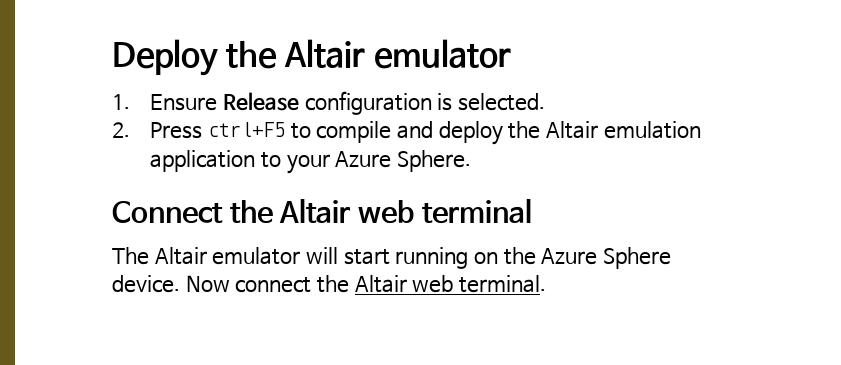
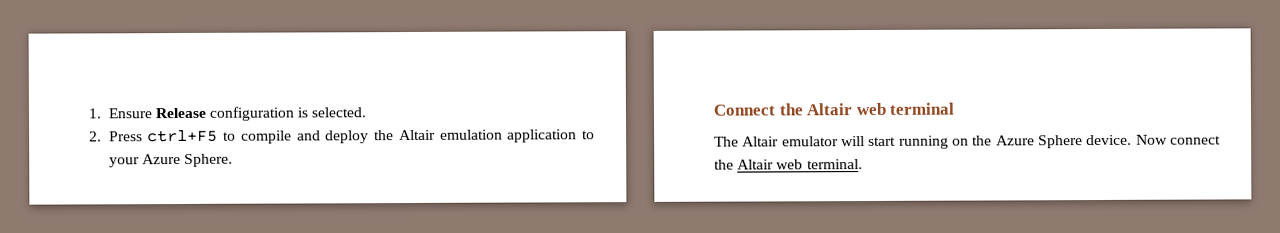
- Deploy the Altair emulator

